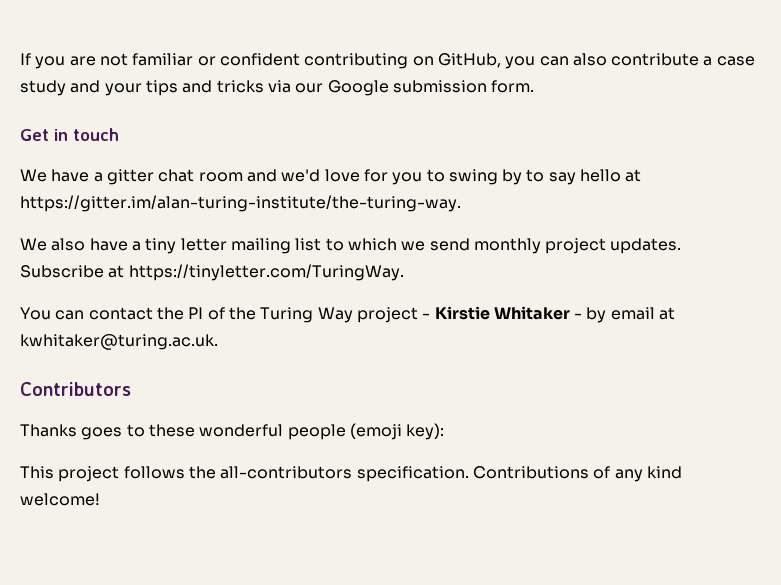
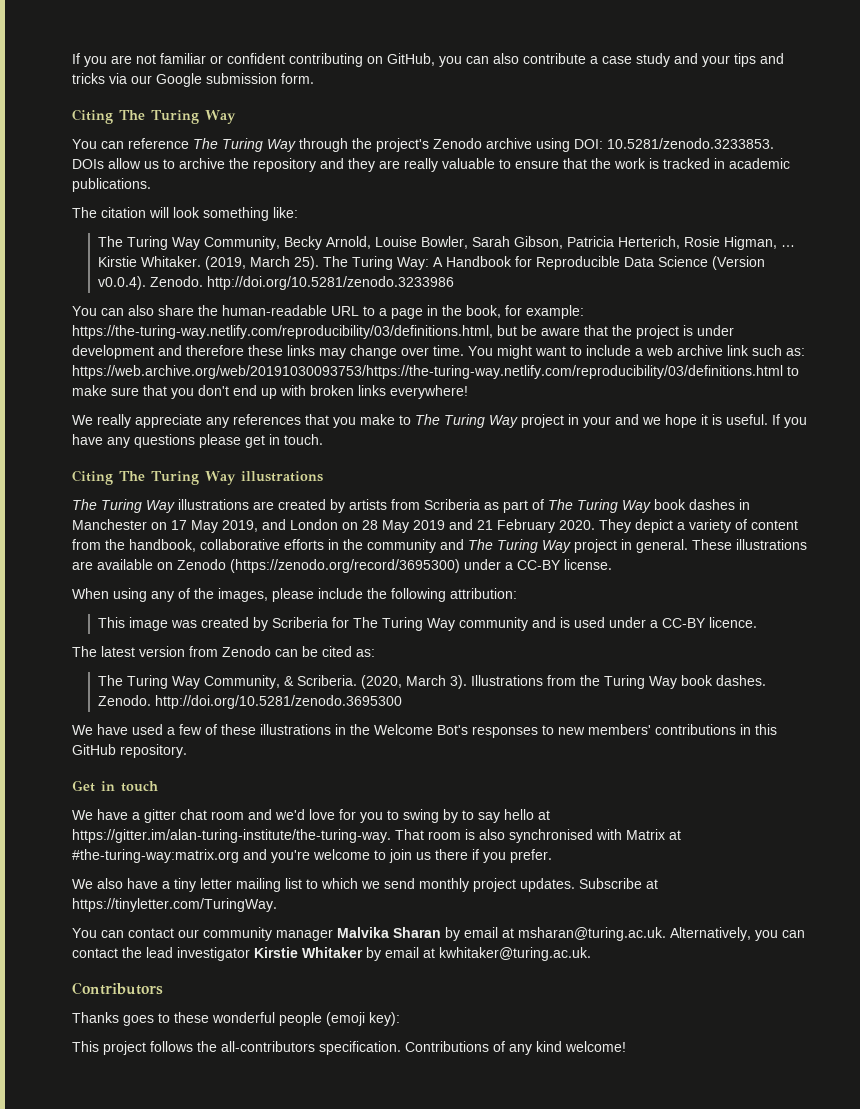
  If you are not familiar or confident contributing on GitHub, you can also contribute a case study and your tips and tricks via our Google submission form.
+ Citing The Turing Way
+ You can reference The Turing Way through the project's Zenodo archive using DOI: 10.5281/zenodo.3233853. DOIs allow us to archive the repository and they are really valuable to ensure that the work is tracked in academic publications.
+ The citation will look something like:
+ The Turing Way Community, Becky Arnold, Louise Bowler, Sarah Gibson, Patricia Herterich, Rosie Higman, … Kirstie Whitaker. (2019, March 25). The Turing Way: A Handbook for Reproducible Data Science (Version v0.0.4). Zenodo. http://doi.org/10.5281/zenodo.3233986
+ You can also share the human-readable URL to a page in the book, for example: https://the-turing-way.netlify.com/reproducibility/03/definitions.html, but be aware that the project is under development and therefore these links may change over time. You might want to include a web archive link such as: https://web.archive.org/web/20191030093753/https://the-turing-way.netlify.com/reproducibility/03/definitions.html to make sure that you don't end up with broken links everywhere!
+ We really appreciate any references that you make to The Turing Way project in your and we hope it is useful. If you have any questions please get in touch.
+ Citing The Turing Way illustrations
+ The Turing Way illustrations are created by artists from Scriberia as part of The Turing Way book dashes in Manchester on 17 May 2019, and London on 28 May 2019 and 21 February 2020. They depict a variety of content from the handbook, collaborative efforts in the community and The Turing Way project in general. These illustrations are available on Zenodo (https://zenodo.org/record/3695300) under a CC-BY license.
+ When using any of the images, please include the following attribution:
+ This image was created by Scriberia for The Turing Way community and is used under a CC-BY licence.
+ The latest version from Zenodo can be cited as:
+ The Turing Way Community, & Scriberia. (2020, March 3). Illustrations from the Turing Way book dashes. Zenodo. http://doi.org/10.5281/zenodo.3695300
+ We have used a few of these illustrations in the Welcome Bot's responses to new members' contributions in this GitHub repository.
- We have a gitter chat room and we'd love for you to swing by to say hello at https://gitter.im/alan-turing-institute/the-turing-way.
+ We have a gitter chat room and we'd love for you to swing by to say hello at https://gitter.im/alan-turing-institute/the-turing-way. That room is also synchronised with Matrix at #the-turing-way:matrix.org and you're welcome to join us there if you prefer.
- You can contact the PI of the Turing Way project - Kirstie Whitaker - by email at kwhitaker@turing.ac.uk.
+ You can contact our community manager Malvika Sharan by email at msharan@turing.ac.uk. Alternatively, you can contact the lead investigator Kirstie Whitaker by email at kwhitaker@turing.ac.uk.

